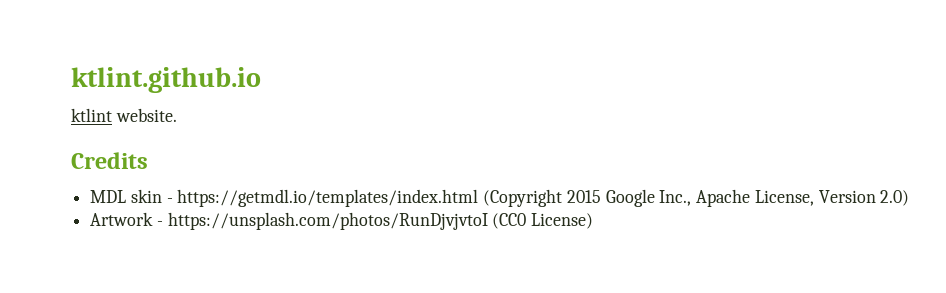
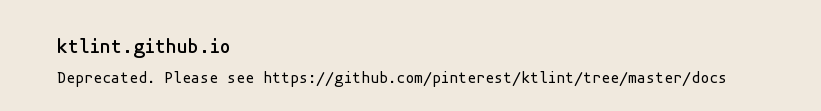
- ktlint website.
- Credits
- MDL skin - https://getmdl.io/templates/index.html (Copyright 2015 Google Inc., Apache License, Version 2.0)
- Artwork - https://unsplash.com/photos/RunDjvjvtoI (CC0 License)
+ Deprecated. Please see https://github.com/pinterest/ktlint/tree/master/docs

